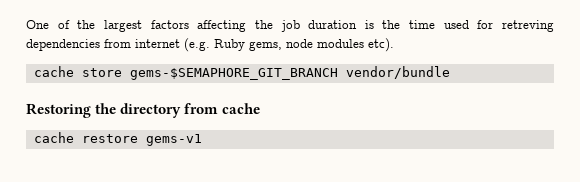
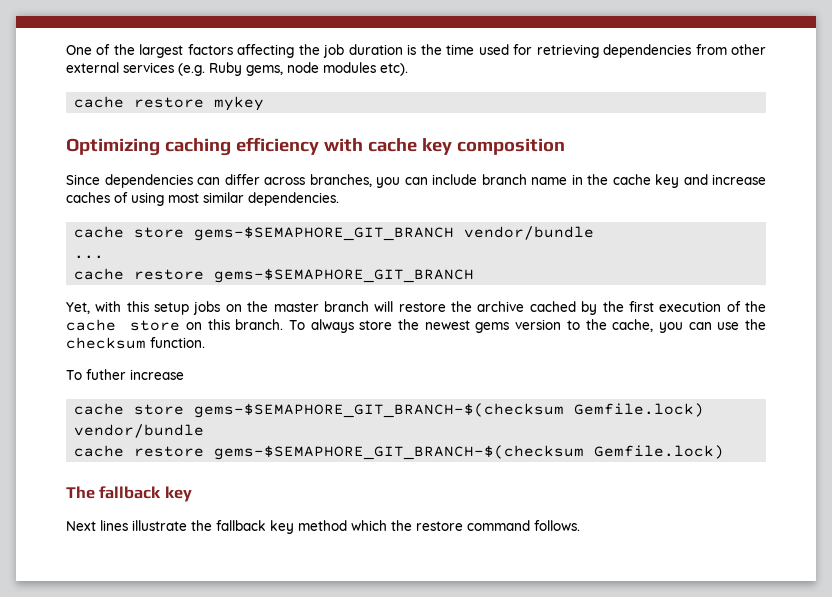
- One of the largest factors affecting the job duration is the time used for retreving dependencies from internet (e.g. Ruby gems, node modules etc).
+ One of the largest factors affecting the job duration is the time used for retrieving dependencies from other external services (e.g. Ruby gems, node modules etc).
+ cache restore mykey
+ Optimizing caching efficiency with cache key composition
+ Since dependencies can differ across branches, you can include branch name in the cache key and increase caches of using most similar dependencies.
  cache store gems-$SEMAPHORE_GIT_BRANCH vendor/bundle
- Restoring the directory from cache
- cache restore gems-v1
+ ...
+ cache restore gems-$SEMAPHORE_GIT_BRANCH
+ Yet, with this setup jobs on the master branch will restore the archive cached by the first execution of the cache store on this branch. To always store the newest gems version to the cache, you can use the checksum function.
+ To futher increase
+ cache store gems-$SEMAPHORE_GIT_BRANCH-$(checksum Gemfile.lock) vendor/bundle
+ cache restore gems-$SEMAPHORE_GIT_BRANCH-$(checksum Gemfile.lock)
+ The fallback key
+ Next lines illustrate the fallback key method which the restore command follows.

